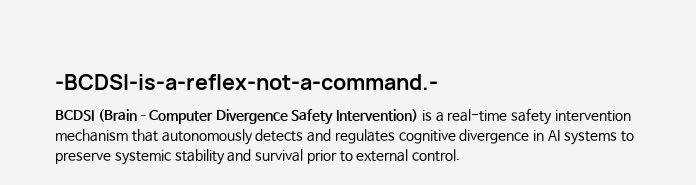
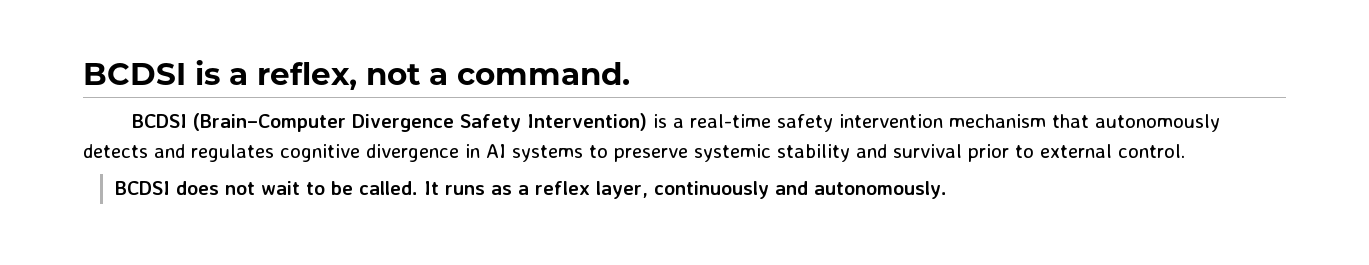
- -BCDSI-is-a-reflex-not-a-command.-
+ BCDSI is a reflex, not a command.
+ BCDSI does not wait to be called. It runs as a reflex layer, continuously and autonomously.

